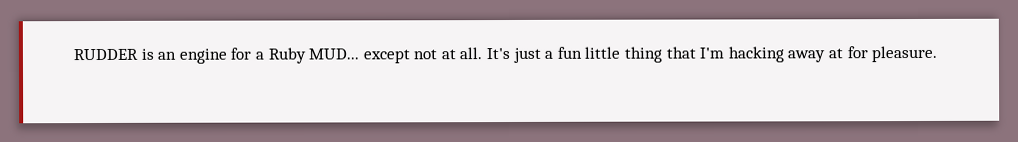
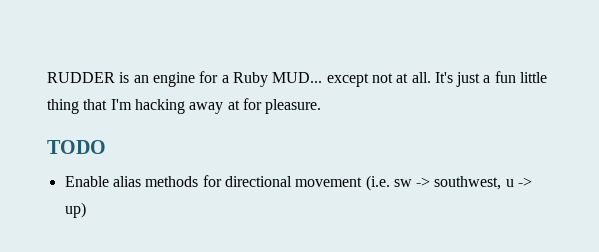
+ TODO
+ Enable alias methods for directional movement (i.e. sw -> southwest, u -> up)

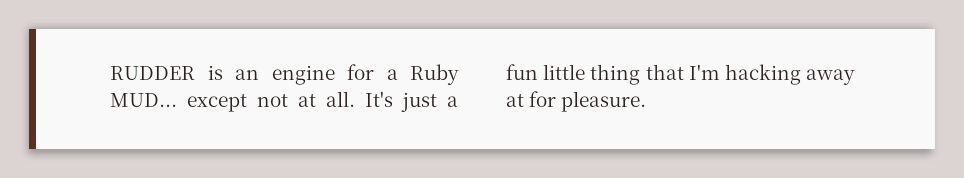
- TODO
- Enable alias methods for directional movement (i.e. sw -> southwest, u -> up)

